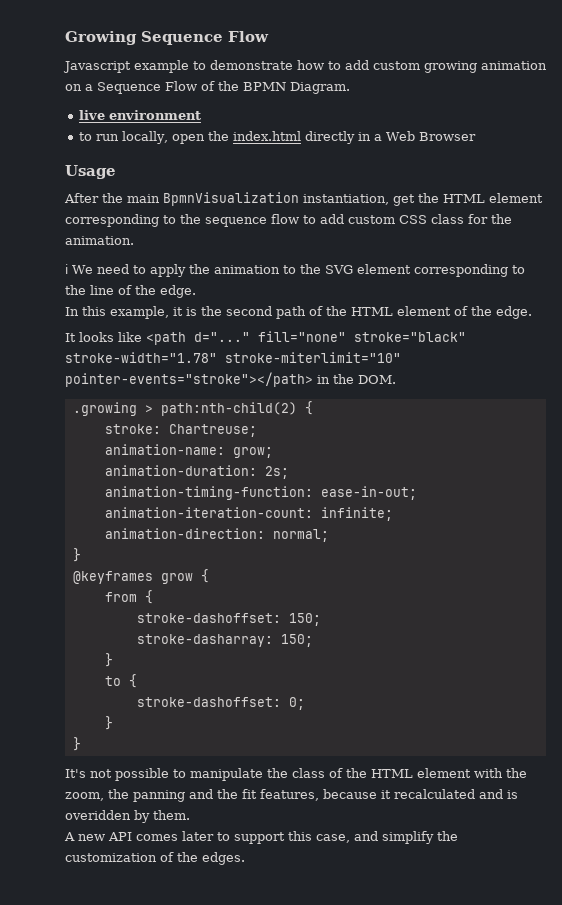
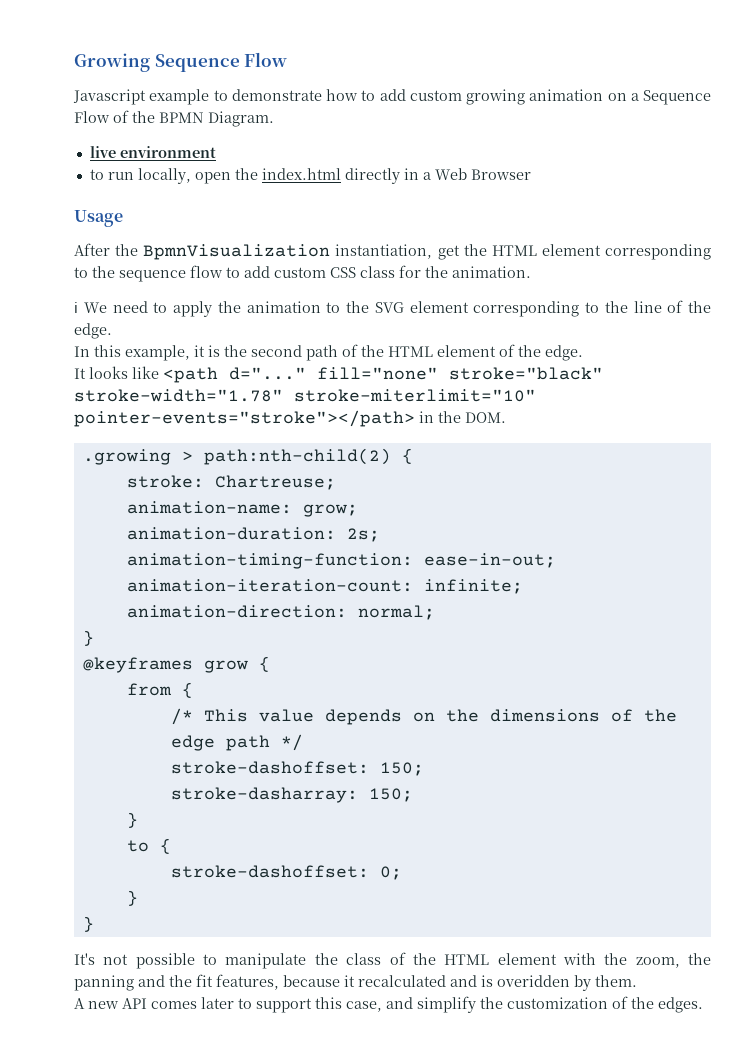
- After the main BpmnVisualization instantiation, get the HTML element corresponding to the sequence flow to add custom CSS class for the animation.
+ After the BpmnVisualization instantiation, get the HTML element corresponding to the sequence flow to add custom CSS class for the animation.
+ /* This value depends on the dimensions of the edge path */

